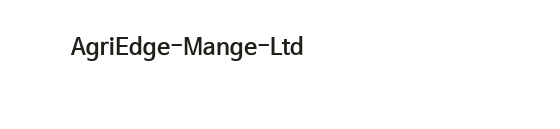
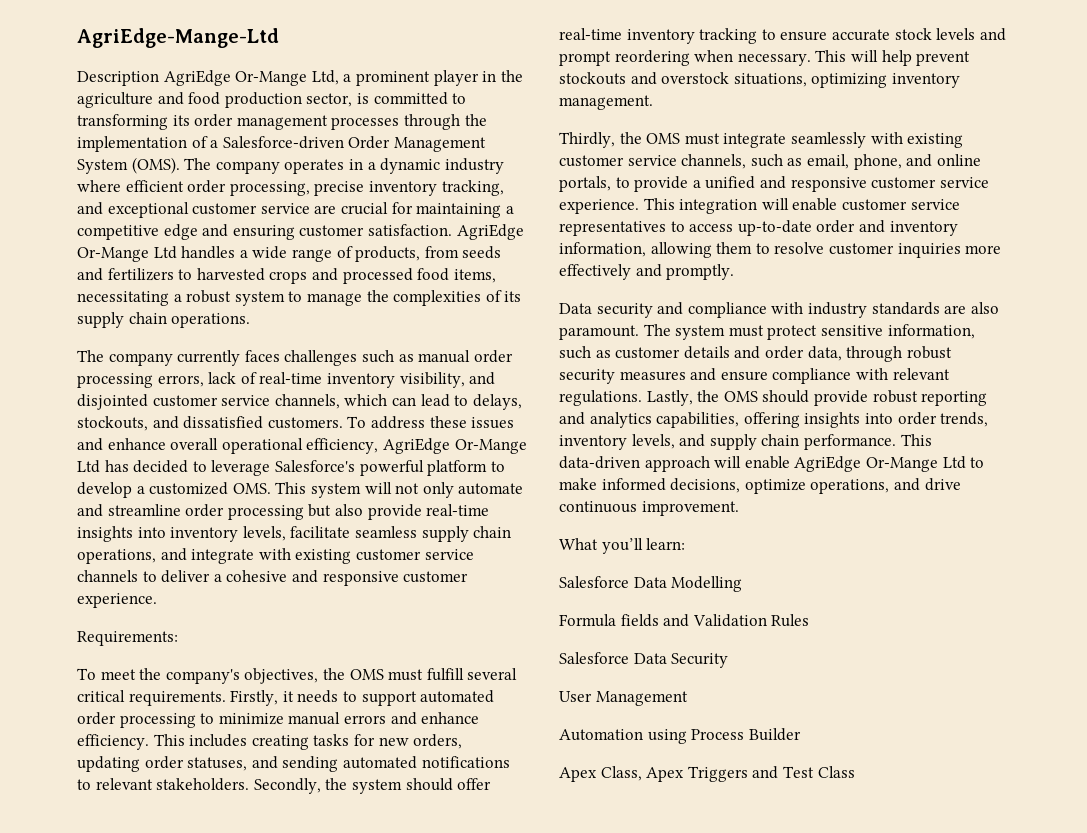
+ Description AgriEdge Or-Mange Ltd, a prominent player in the agriculture and food production sector, is committed to transforming its order management processes through the implementation of a Salesforce-driven Order Management System (OMS). The company operates in a dynamic industry where efficient order processing, precise inventory tracking, and exceptional customer service are crucial for maintaining a competitive edge and ensuring customer satisfaction. AgriEdge Or-Mange Ltd handles a wide range of products, from seeds and fertilizers to harvested crops and processed food items, necessitating a robust system to manage the complexities of its supply chain operations.
+ The company currently faces challenges such as manual order processing errors, lack of real-time inventory visibility, and disjointed customer service channels, which can lead to delays, stockouts, and dissatisfied customers. To address these issues and enhance overall operational efficiency, AgriEdge Or-Mange Ltd has decided to leverage Salesforce's powerful platform to develop a customized OMS. This system will not only automate and streamline order processing but also provide real-time insights into inventory levels, facilitate seamless supply chain operations, and integrate with existing customer service channels to deliver a cohesive and responsive customer experience.
+ Requirements:
+ To meet the company's objectives, the OMS must fulfill several critical requirements. Firstly, it needs to support automated order processing to minimize manual errors and enhance efficiency. This includes creating tasks for new orders, updating order statuses, and sending automated notifications to relevant stakeholders. Secondly, the system should offer real-time inventory tracking to ensure accurate stock levels and prompt reordering when necessary. This will help prevent stockouts and overstock situations, optimizing inventory management.
+ Thirdly, the OMS must integrate seamlessly with existing customer service channels, such as email, phone, and online portals, to provide a unified and responsive customer service experience. This integration will enable customer service representatives to access up-to-date order and inventory information, allowing them to resolve customer inquiries more effectively and promptly.
+ Data security and compliance with industry standards are also paramount. The system must protect sensitive information, such as customer details and order data, through robust security measures and ensure compliance with relevant regulations. Lastly, the OMS should provide robust reporting and analytics capabilities, offering insights into order trends, inventory levels, and supply chain performance. This data-driven approach will enable AgriEdge Or-Mange Ltd to make informed decisions, optimize operations, and drive continuous improvement.
+ What you’ll learn:
+ Salesforce Data Modelling
+ Formula fields and Validation Rules
+ Salesforce Data Security
+ User Management
+ Automation using Process Builder
+ Apex Class, Apex Triggers and Test Class

